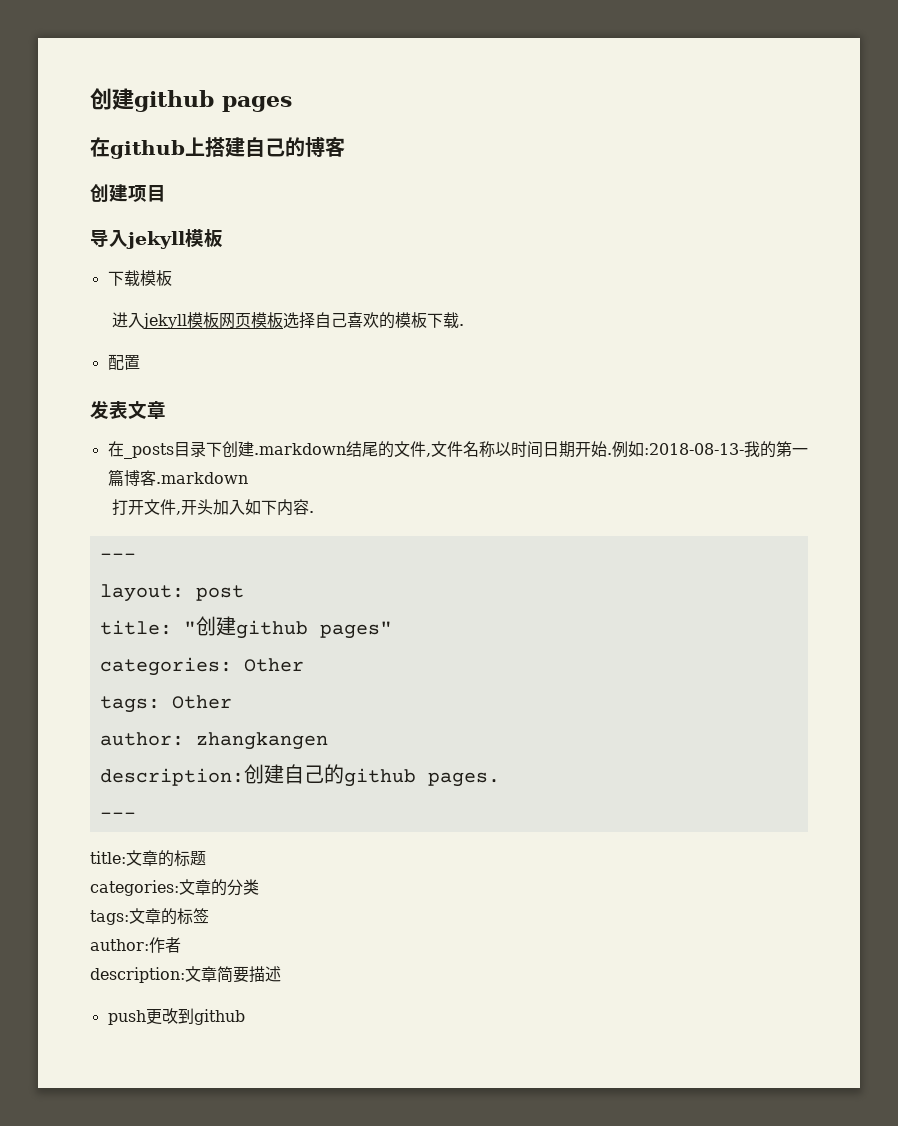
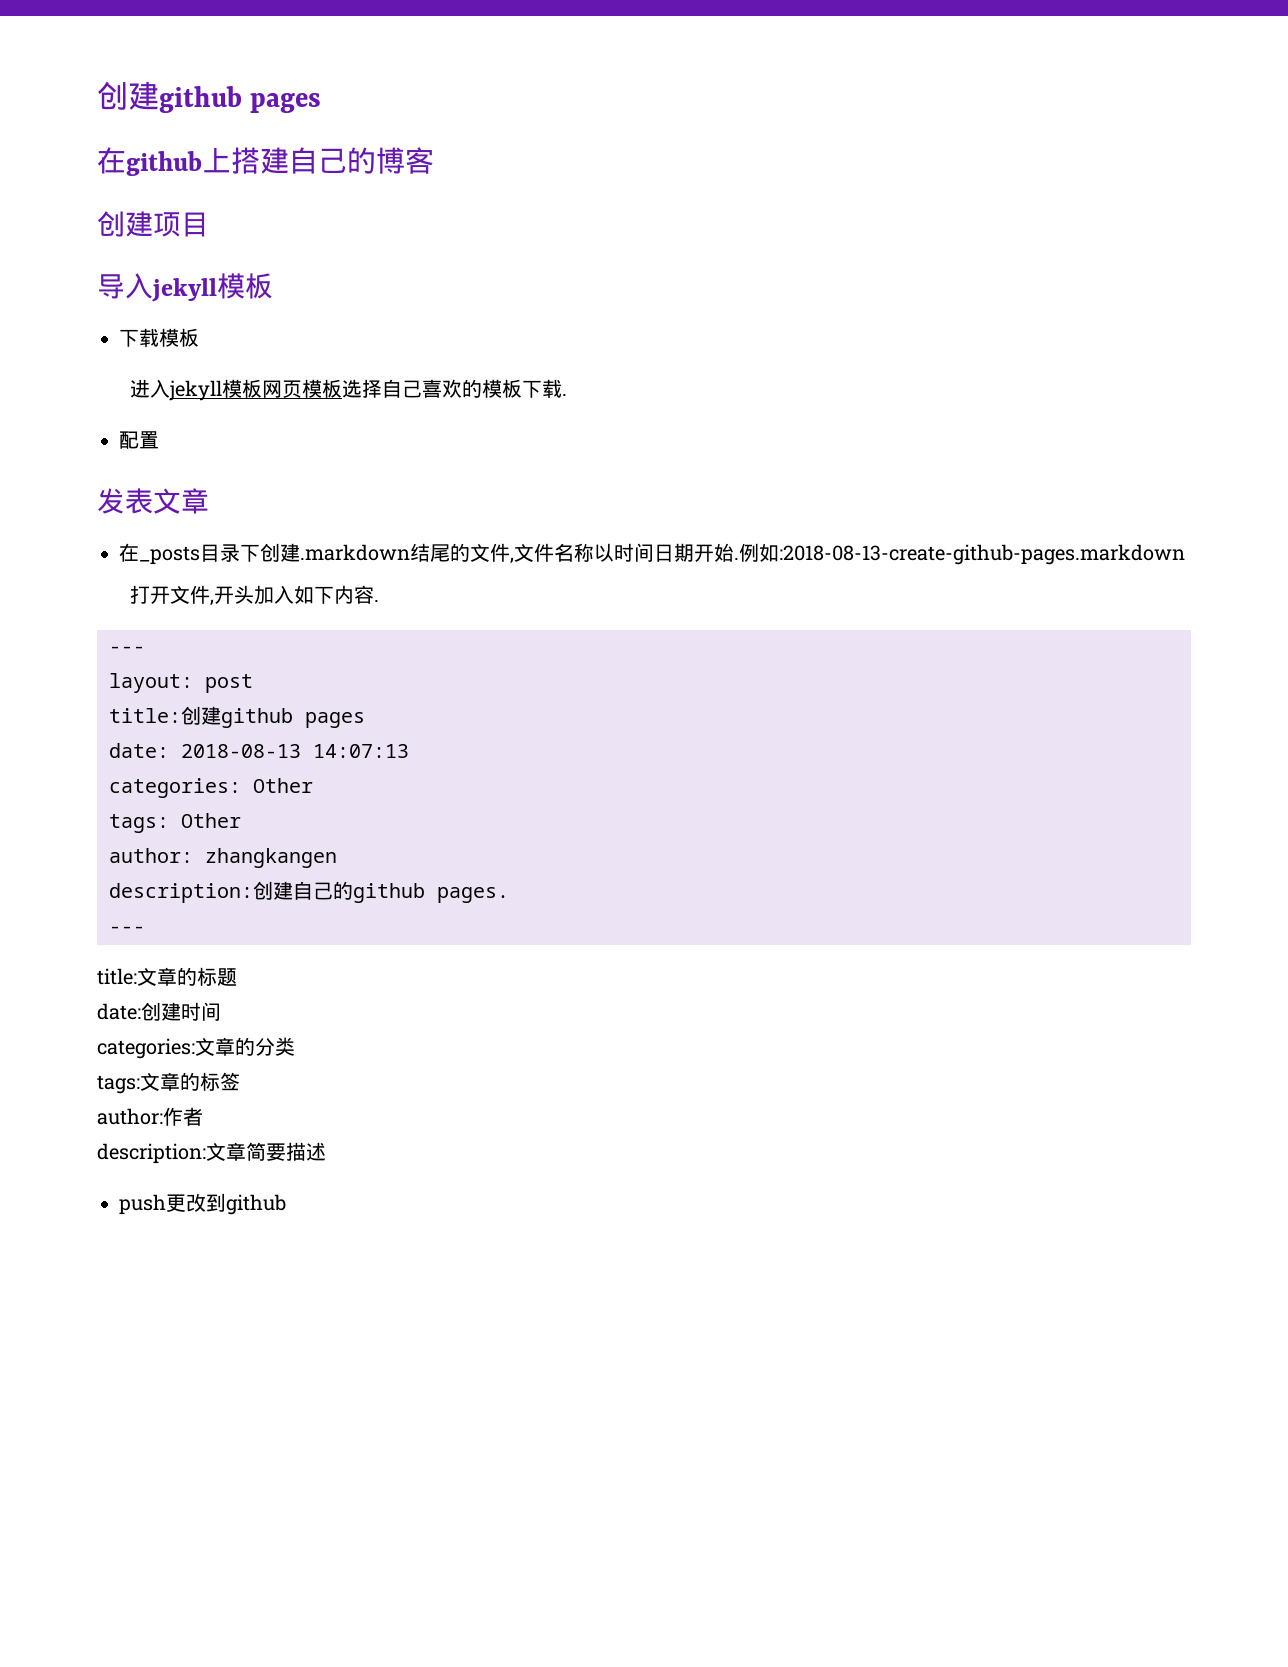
- 例如:2018-08-13-我的第一篇博客.markdown
+ 例如:2018-08-13-create-github-pages.markdown
- title: "创建github pages"
+ title:创建github pages
+ date: 2018-08-13 14:07:13
+ date:创建时间

